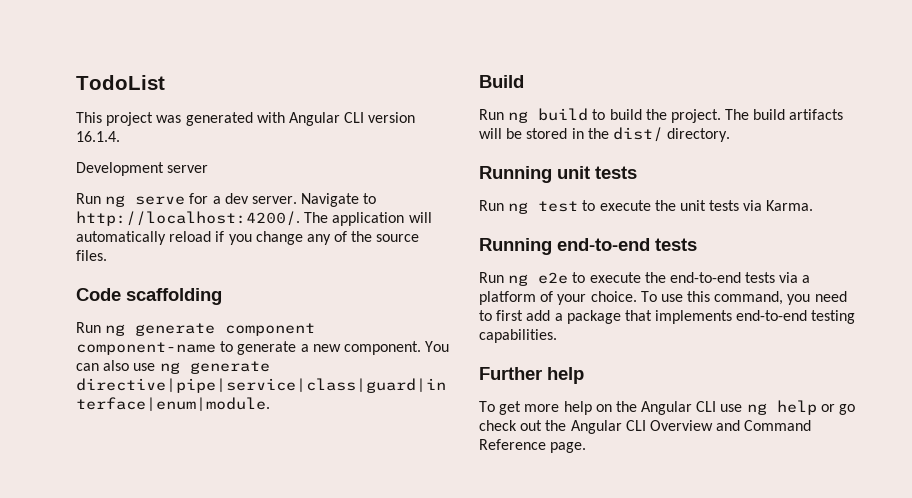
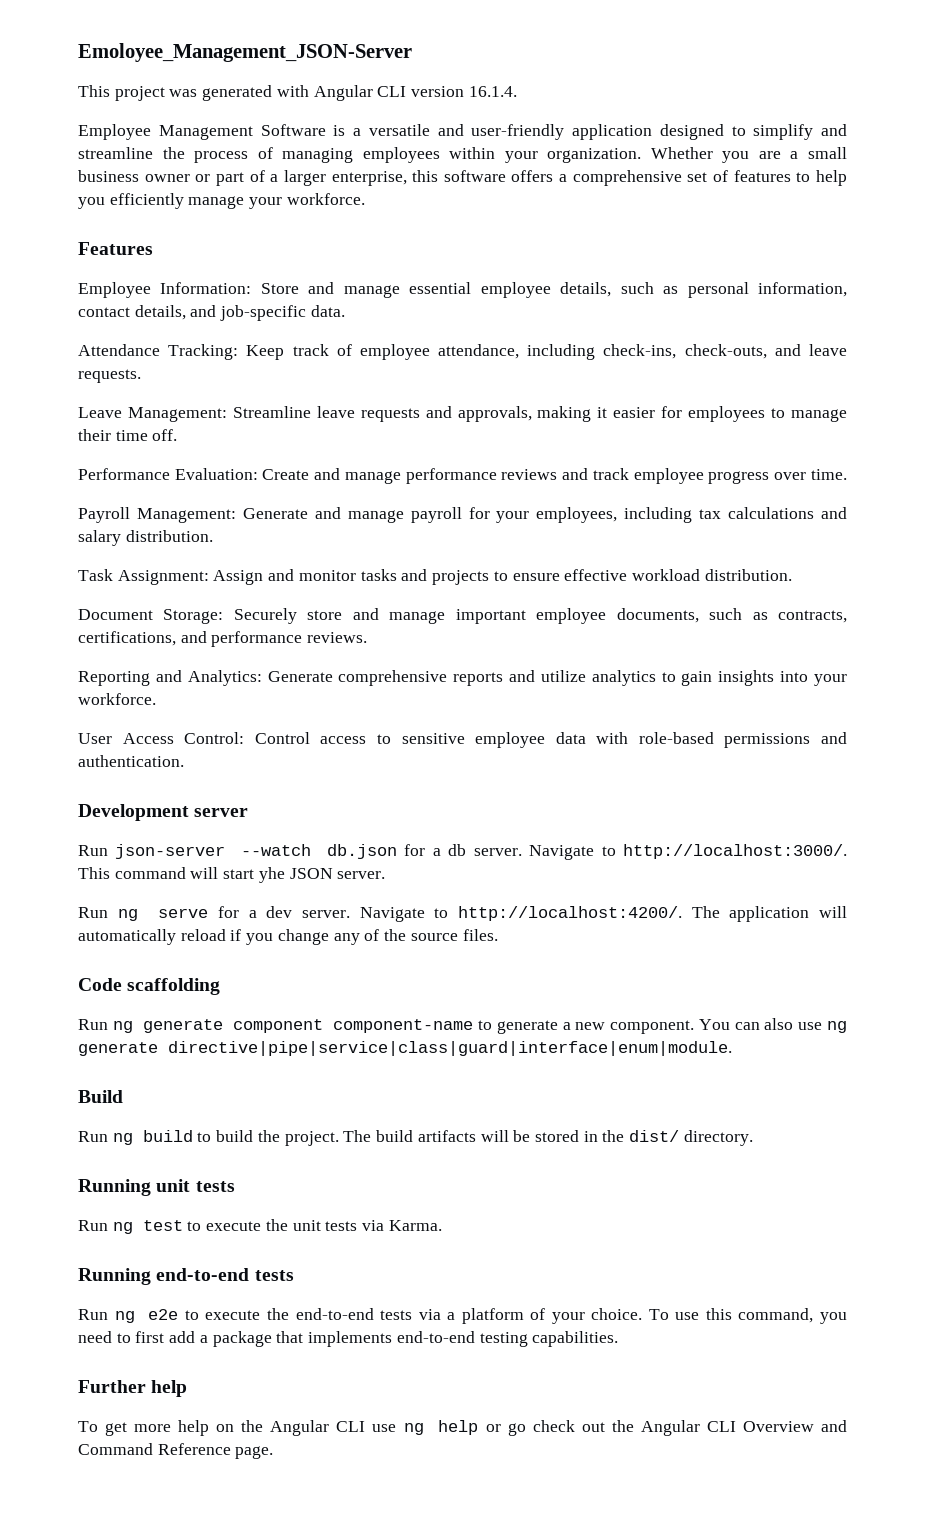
- TodoList
+ Emoloyee_Management_JSON-Server
+ Employee Management Software is a versatile and user-friendly application designed to simplify and streamline the process of managing employees within your organization. Whether you are a small business owner or part of a larger enterprise, this software offers a comprehensive set of features to help you efficiently manage your workforce.
+ Features
+ Employee Information: Store and manage essential employee details, such as personal information, contact details, and job-specific data.
+ Attendance Tracking: Keep track of employee attendance, including check-ins, check-outs, and leave requests.
+ Leave Management: Streamline leave requests and approvals, making it easier for employees to manage their time off.
+ Performance Evaluation: Create and manage performance reviews and track employee progress over time.
+ Payroll Management: Generate and manage payroll for your employees, including tax calculations and salary distribution.
+ Task Assignment: Assign and monitor tasks and projects to ensure effective workload distribution.
+ Document Storage: Securely store and manage important employee documents, such as contracts, certifications, and performance reviews.
+ Reporting and Analytics: Generate comprehensive reports and utilize analytics to gain insights into your workforce.
+ User Access Control: Control access to sensitive employee data with role-based permissions and authentication.
  Development server
+ Run json-server --watch db.json for a db server. Navigate to http://localhost:3000/. This command will start yhe JSON server.

